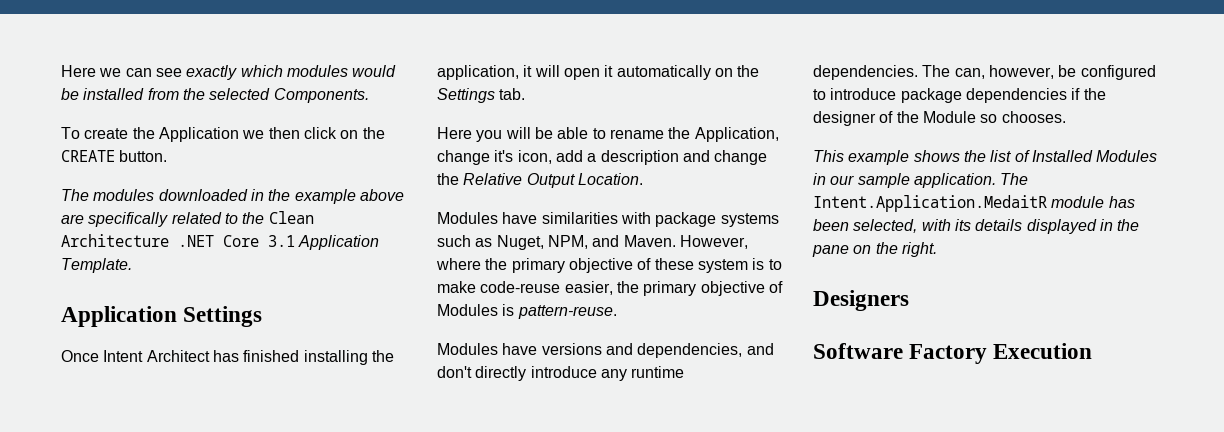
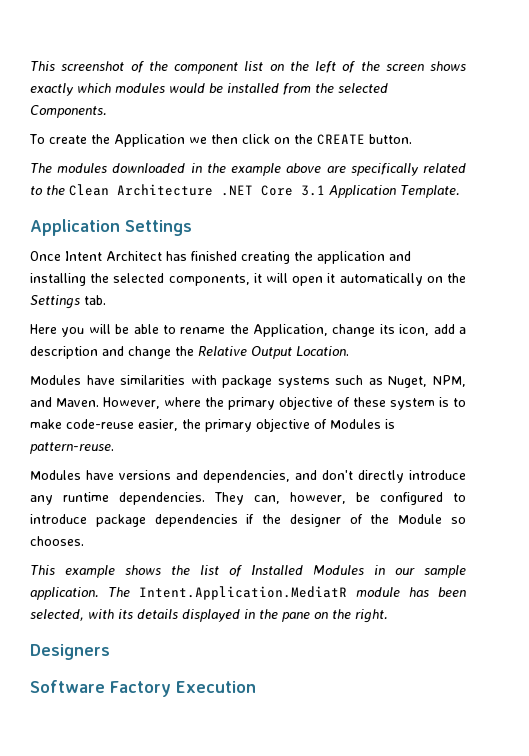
- Here we can see exactly which modules would be installed from the selected Components.
+ This screenshot of the component list on the left of the screen shows exactly which modules would be installed from the selected Components.
- Once Intent Architect has finished installing the application, it will open it automatically on the Settings tab.
+ Once Intent Architect has finished creating the application and installing the selected components, it will open it automatically on the Settings tab.
- Here you will be able to rename the Application, change it's icon, add a description and change the Relative Output Location.
+ Here you will be able to rename the Application, change its icon, add a description and change the Relative Output Location.
- The can, however, be configured to introduce package dependencies if the designer of the Module so chooses.
+ They can, however, be configured to introduce package dependencies if the designer of the Module so chooses.
- The Intent.Application.MedaitR module has been selected, with its details displayed in the pane on the right.
+ The Intent.Application.MediatR module has been selected, with its details displayed in the pane on the right.

